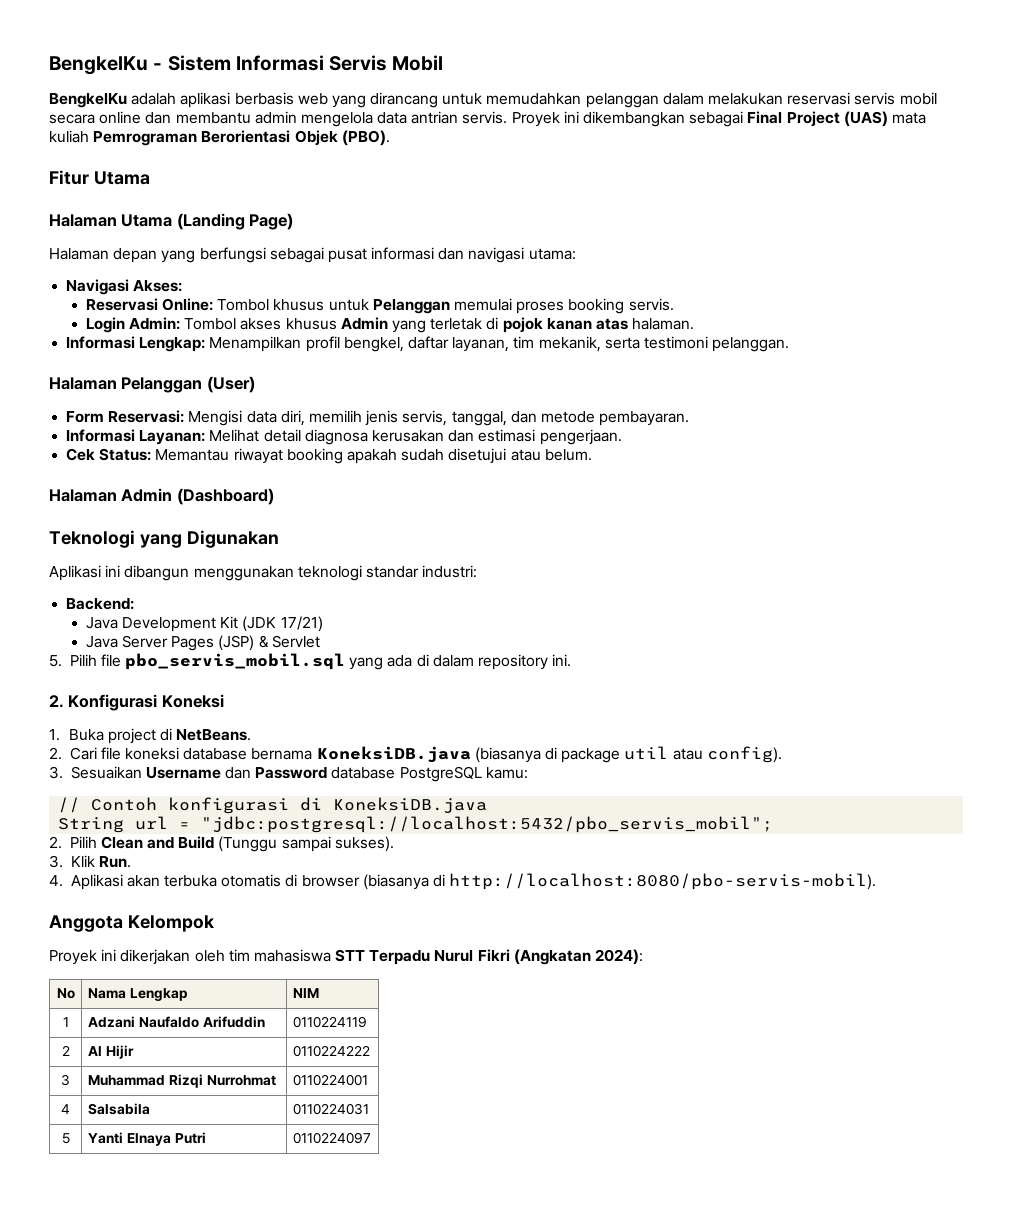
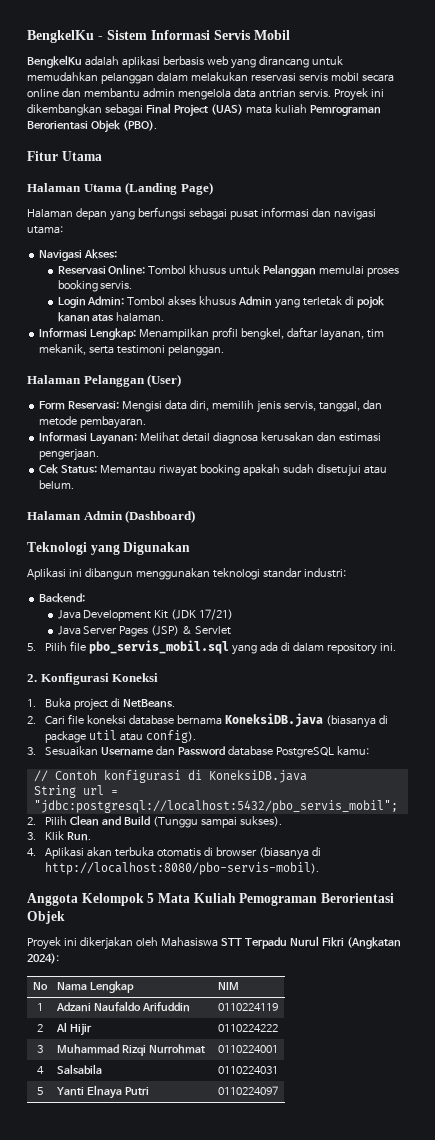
- Anggota Kelompok
+ Anggota Kelompok 5 Mata Kuliah Pemograman Berorientasi Objek
- Proyek ini dikerjakan oleh tim mahasiswa STT Terpadu Nurul Fikri (Angkatan 2024):
+ Proyek ini dikerjakan oleh Mahasiswa STT Terpadu Nurul Fikri (Angkatan 2024):

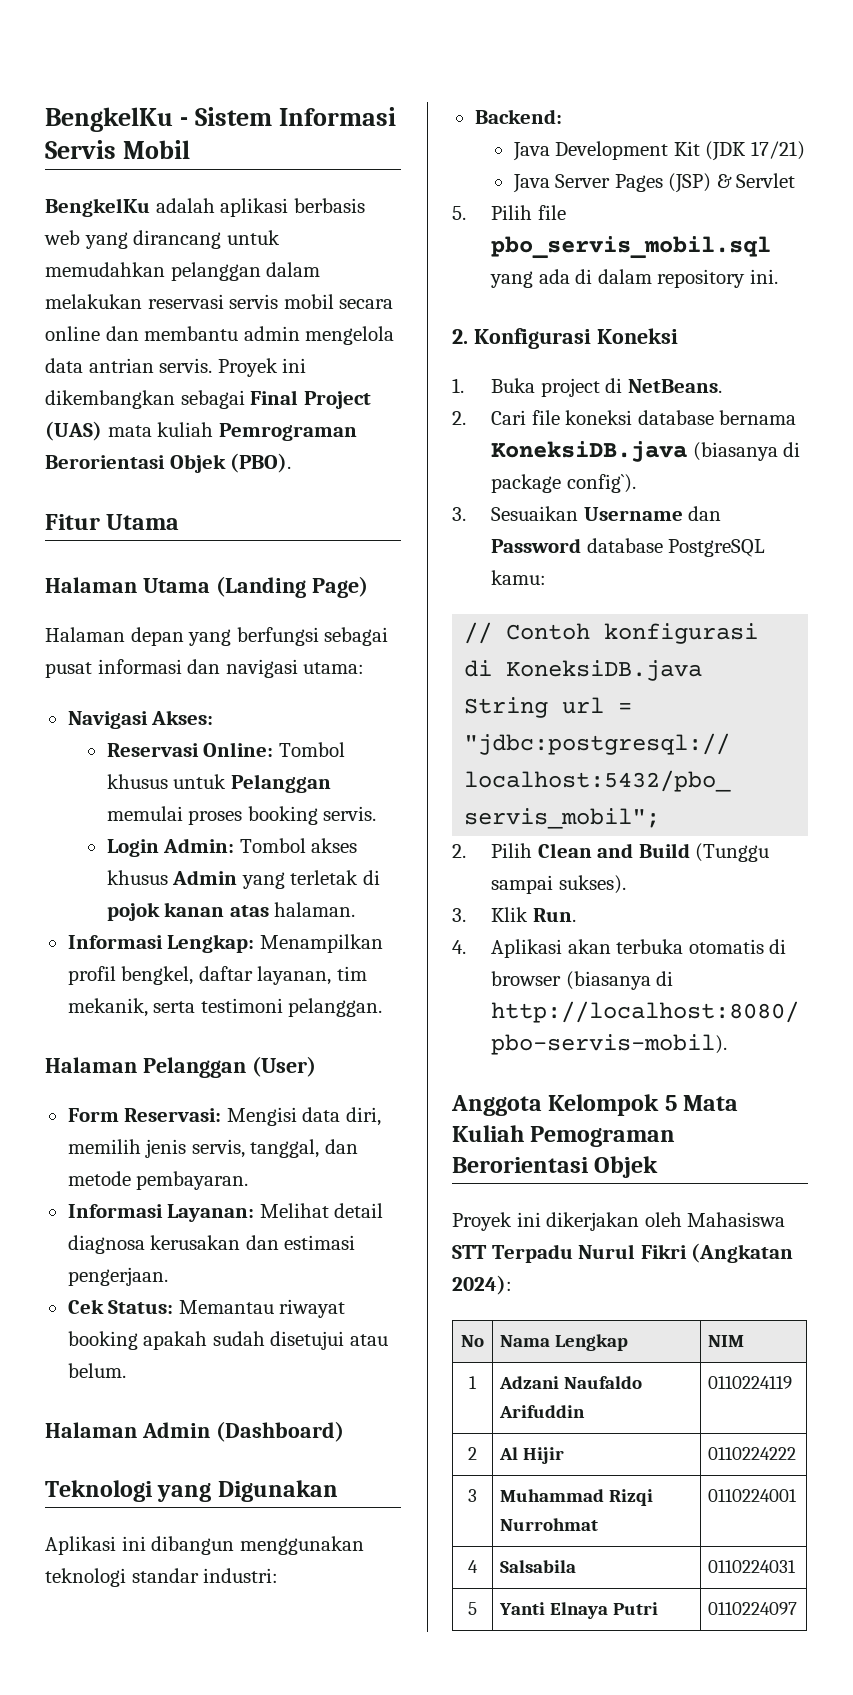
- 2. Cari file koneksi database bernama KoneksiDB.java (biasanya di package util atau config).
+ 2. Cari file koneksi database bernama KoneksiDB.java (biasanya di package config`).

